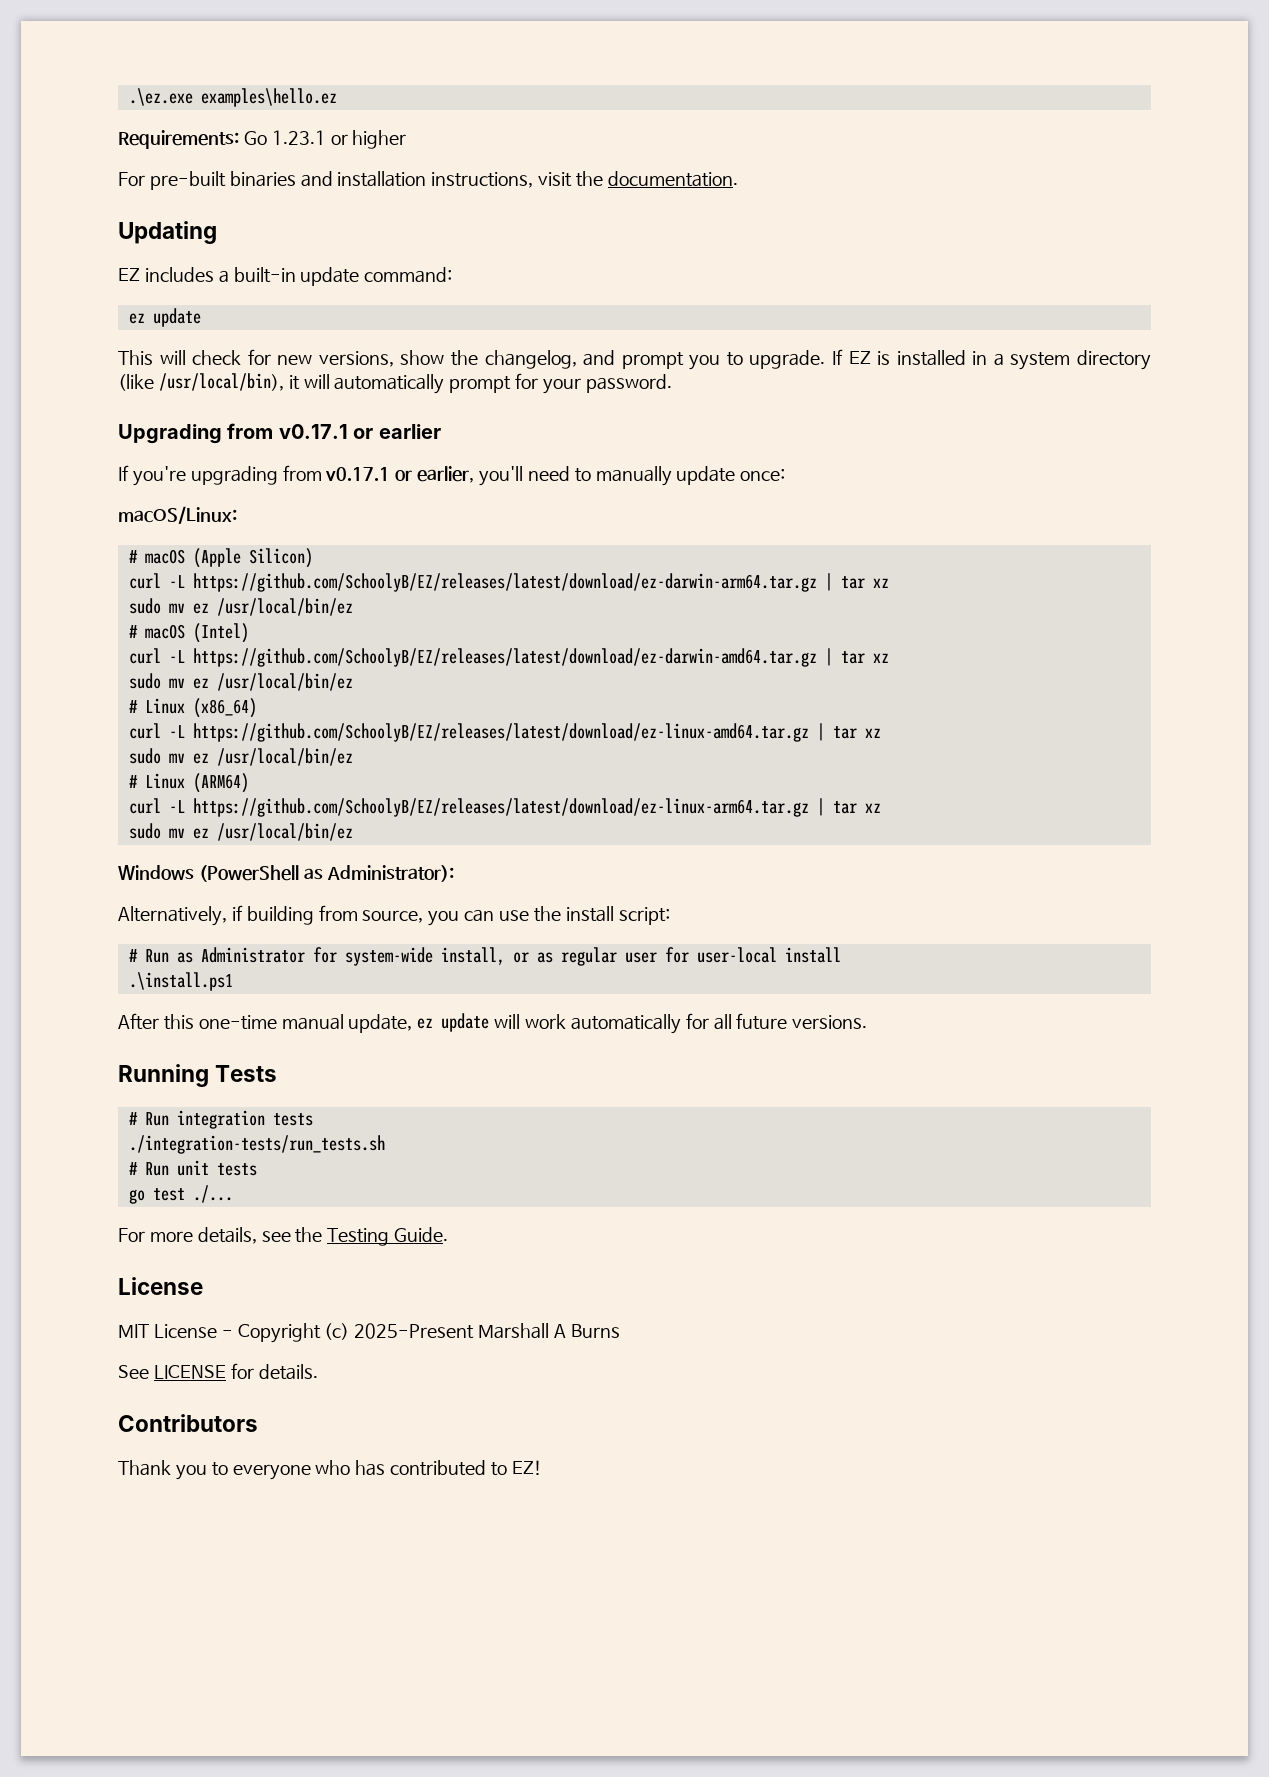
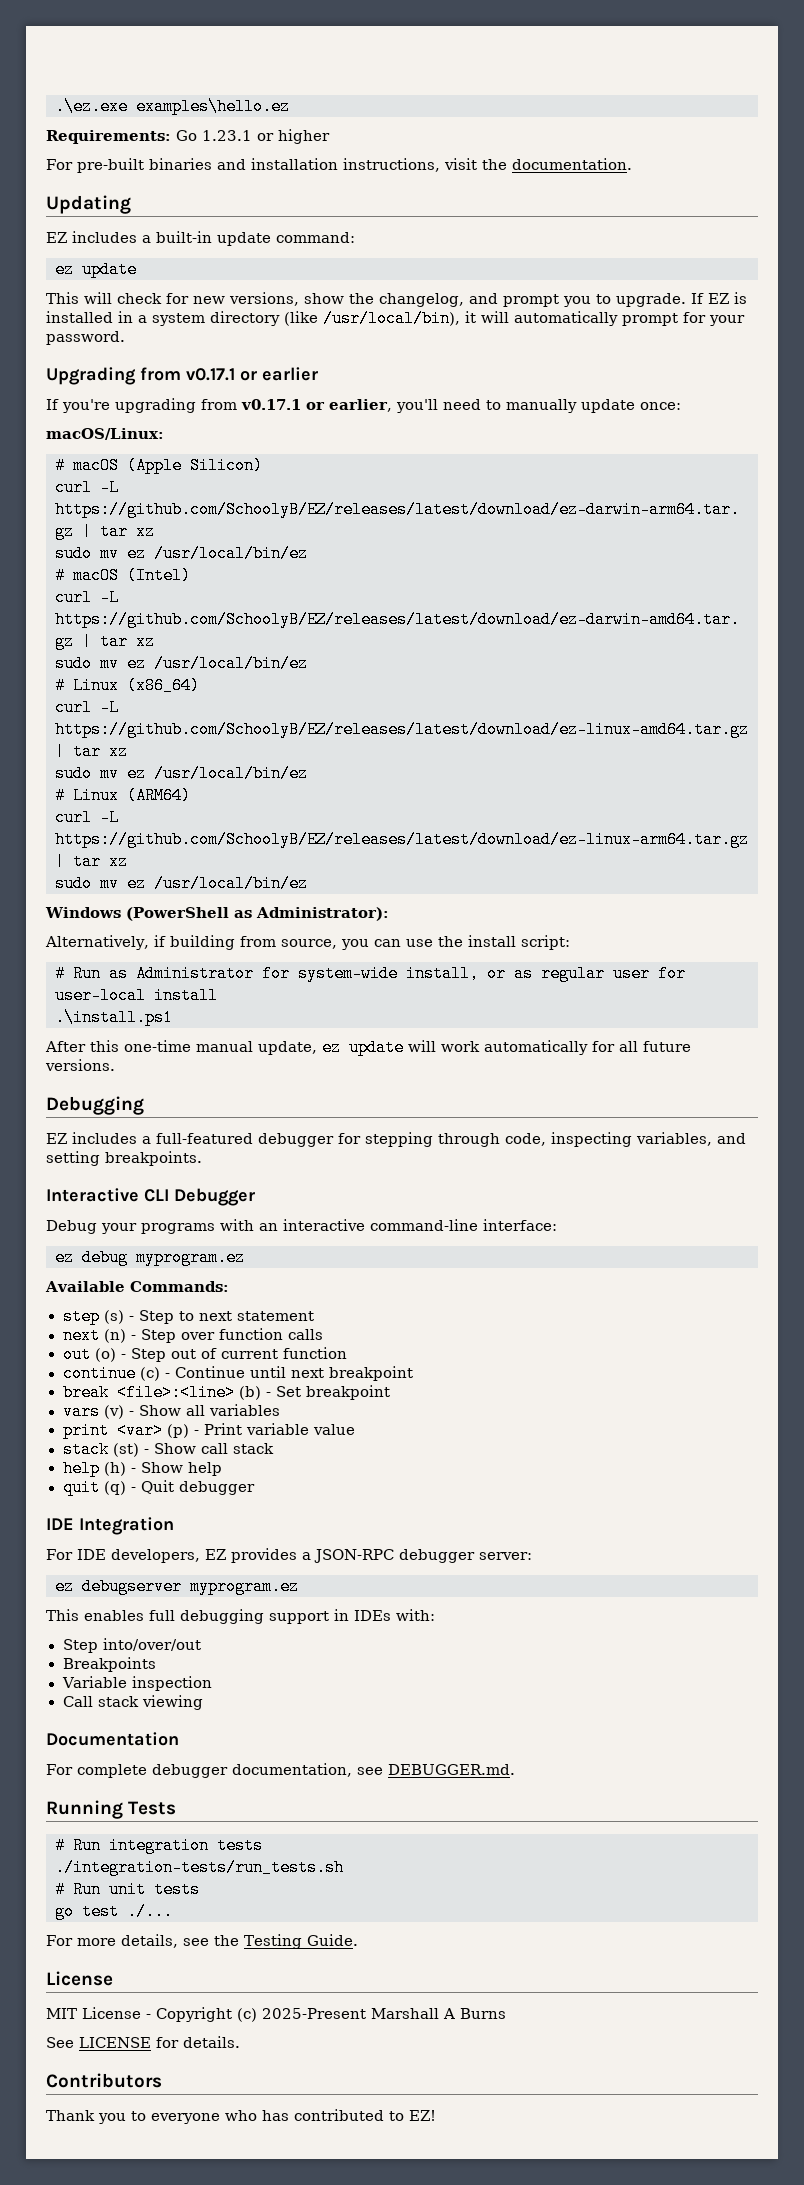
+ Debugging
+ EZ includes a full-featured debugger for stepping through code, inspecting variables, and setting breakpoints.
+ Interactive CLI Debugger
+ Debug your programs with an interactive command-line interface:
+ ez debug myprogram.ez
+ Available Commands:
+ step (s) - Step to next statement
+ next (n) - Step over function calls
+ out (o) - Step out of current function
+ continue (c) - Continue until next breakpoint
+ break <file>:<line> (b) - Set breakpoint
+ vars (v) - Show all variables
+ print <var> (p) - Print variable value
+ stack (st) - Show call stack
+ help (h) - Show help
+ quit (q) - Quit debugger
+ IDE Integration
+ For IDE developers, EZ provides a JSON-RPC debugger server:
+ ez debugserver myprogram.ez
+ This enables full debugging support in IDEs with:
+ Step into/over/out
+ Breakpoints
+ Variable inspection
+ Call stack viewing
+ Documentation
+ For complete debugger documentation, see DEBUGGER.md.

